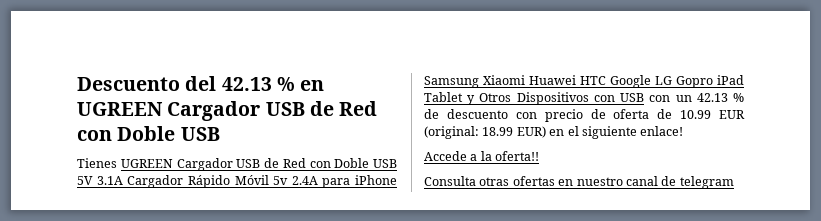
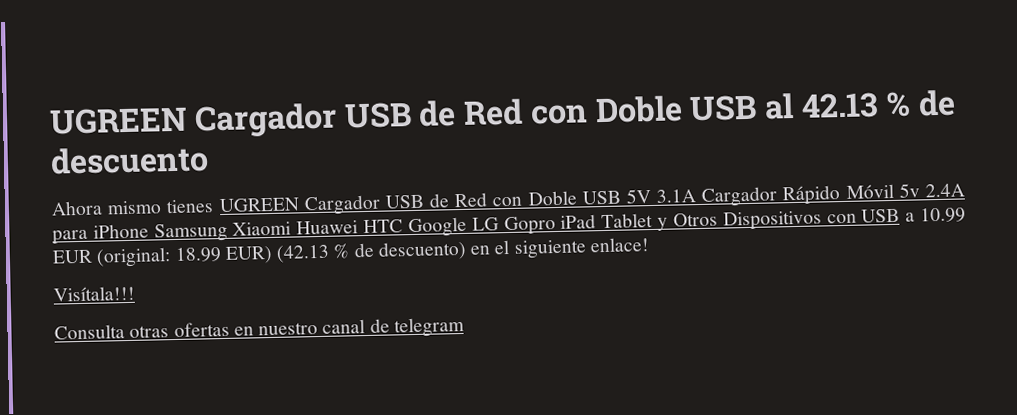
- Descuento del 42.13 % en UGREEN Cargador USB de Red con Doble USB
- Tienes UGREEN Cargador USB de Red con Doble USB 5V 3.1A Cargador Rápido Móvil 5v 2.4A para iPhone Samsung Xiaomi Huawei HTC Google LG Gopro iPad Tablet y Otros Dispositivos con USB con un 42.13 % de descuento con precio de oferta de 10.99 EUR (original: 18.99 EUR) en el siguiente enlace!
+ UGREEN Cargador USB de Red con Doble USB al 42.13 % de descuento
+ Ahora mismo tienes UGREEN Cargador USB de Red con Doble USB 5V 3.1A Cargador Rápido Móvil 5v 2.4A para iPhone Samsung Xiaomi Huawei HTC Google LG Gopro iPad Tablet y Otros Dispositivos con USB a 10.99 EUR (original: 18.99 EUR) (42.13 % de descuento) en el siguiente enlace!
- Accede a la oferta!!
+ Visítala!!!

